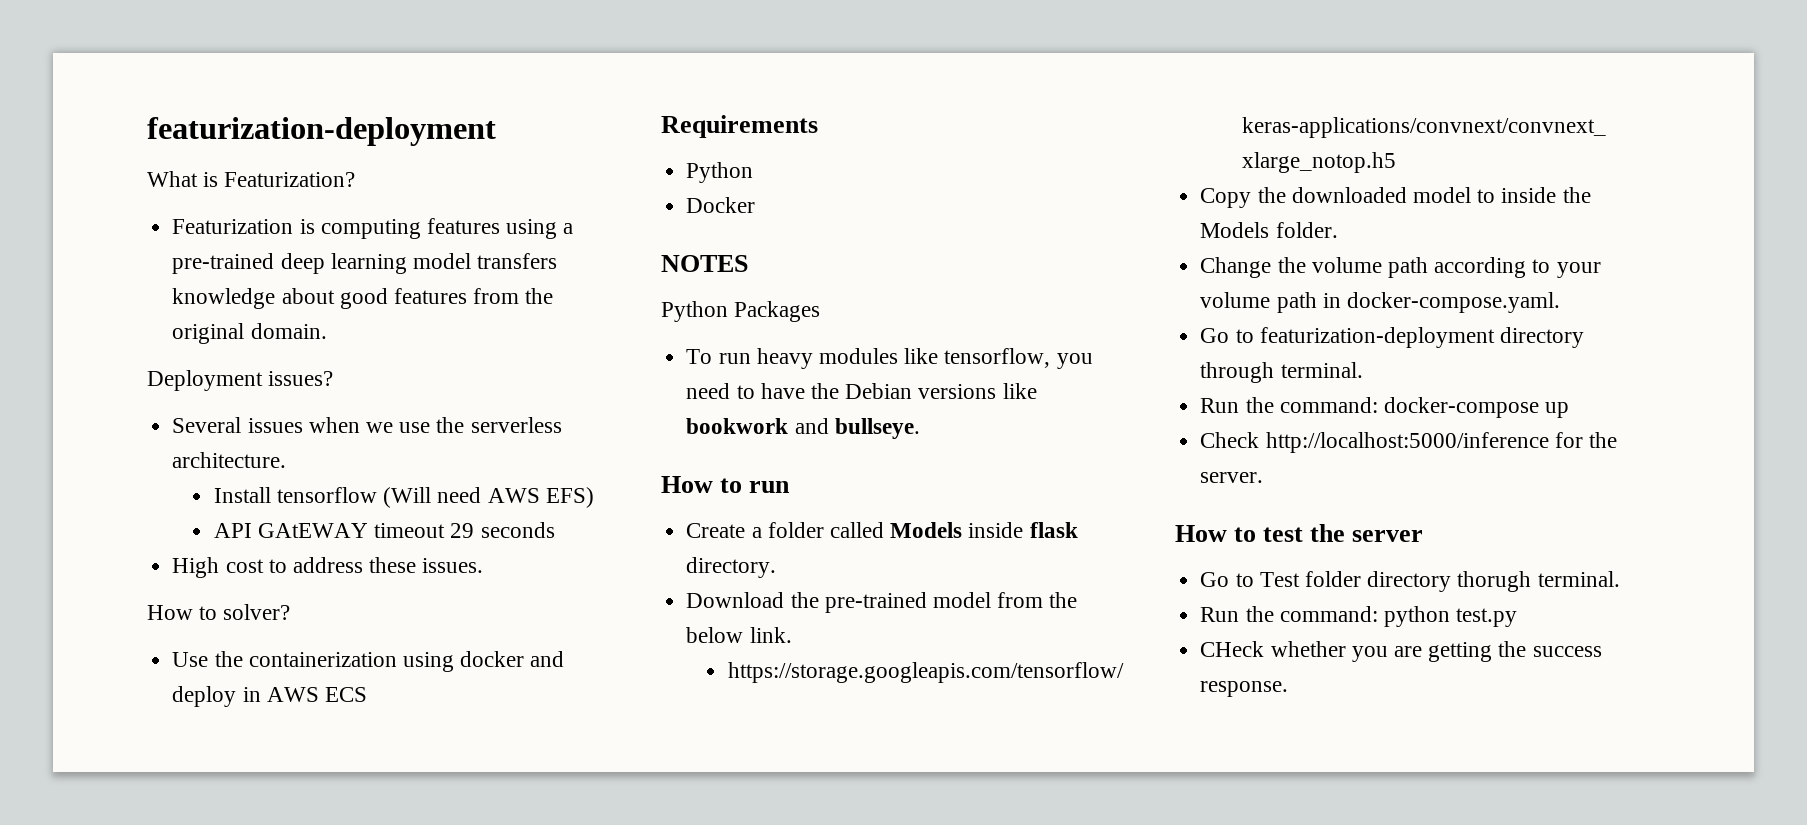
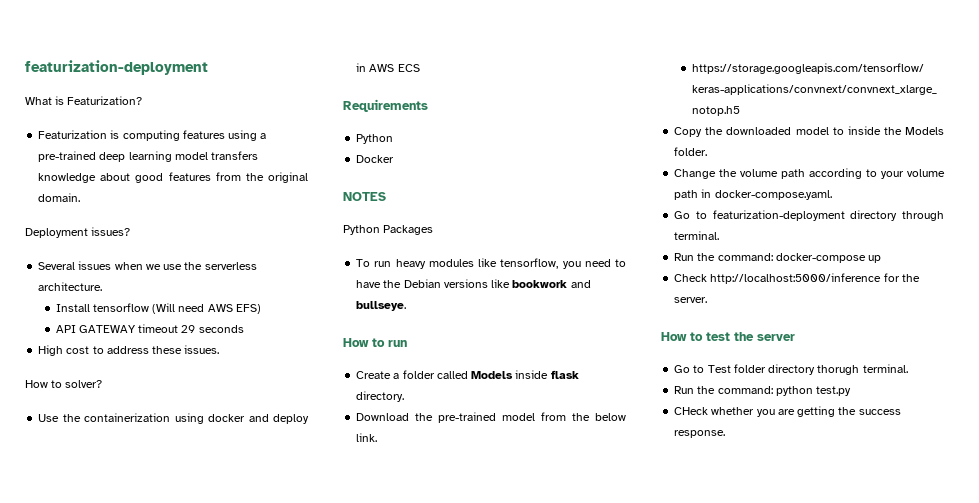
- API GAtEWAY timeout 29 seconds
+ API GATEWAY timeout 29 seconds

